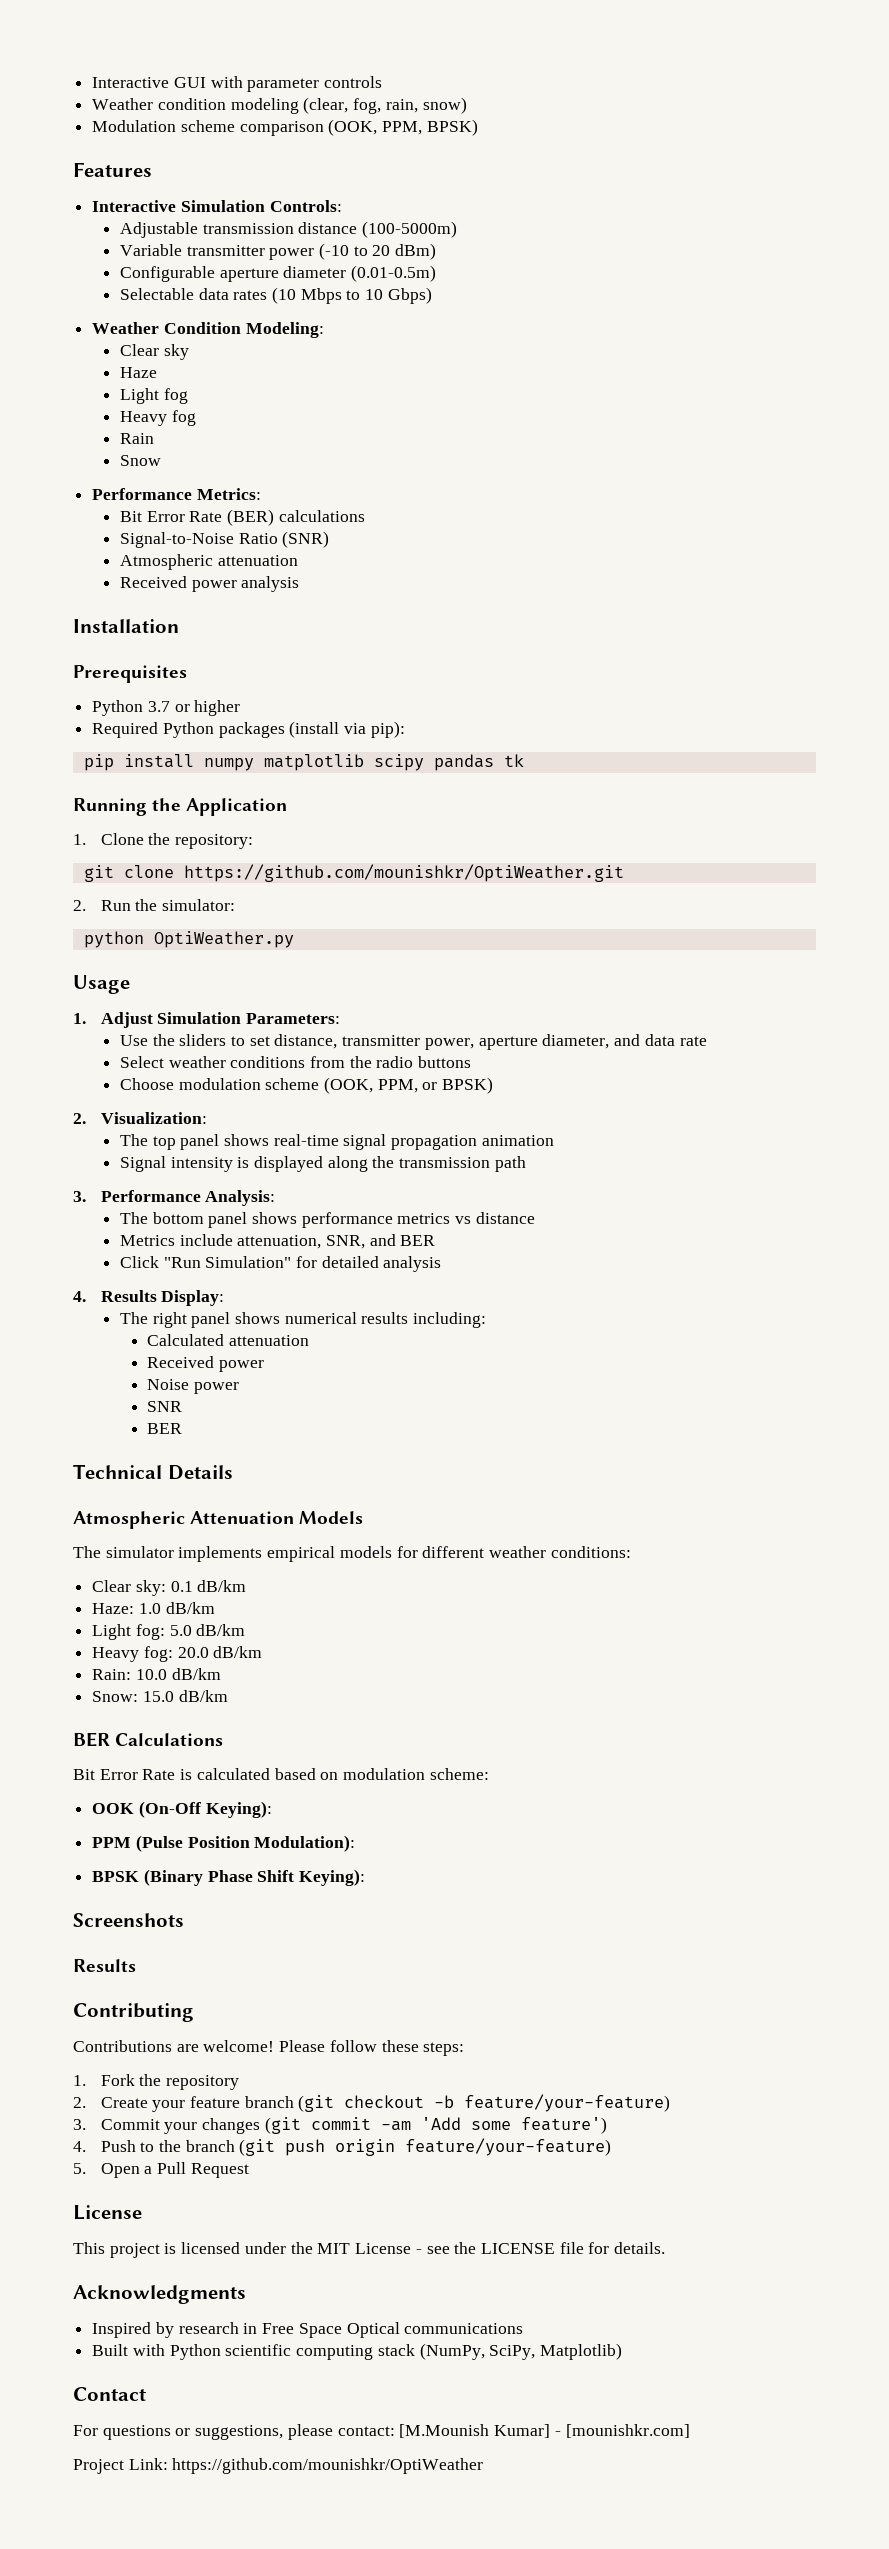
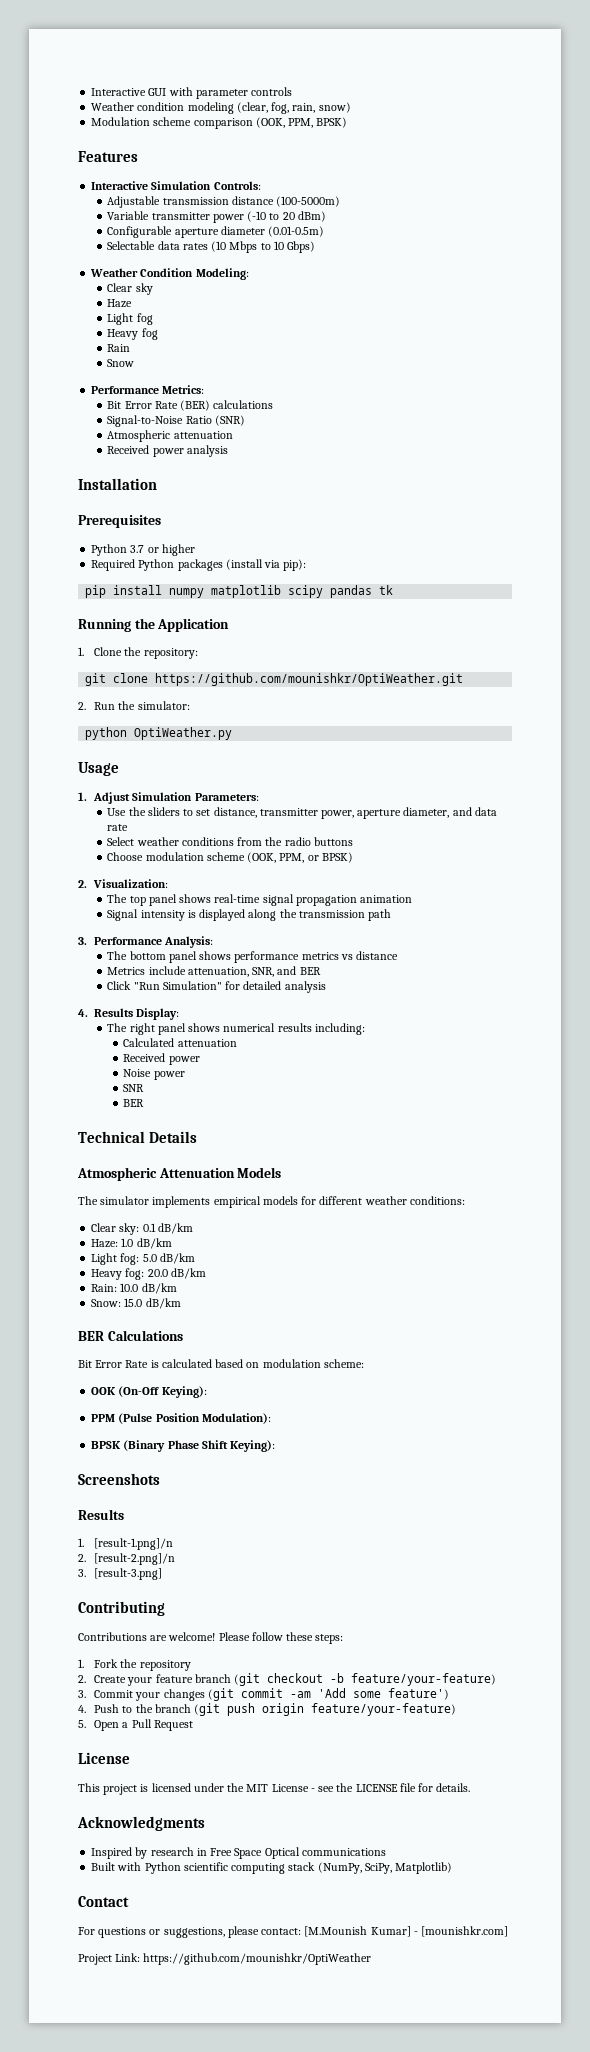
+ 1. [result-1.png]/n
+ 2. [result-2.png]/n
+ 3. [result-3.png]

